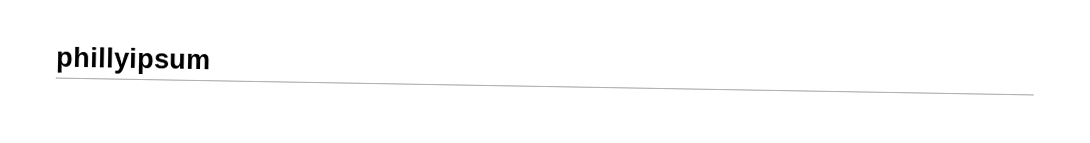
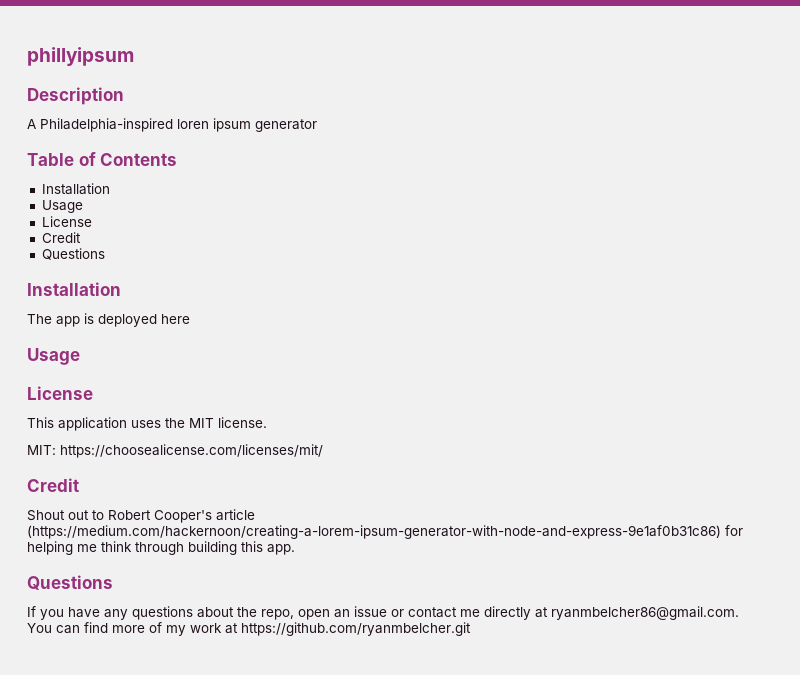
+ Description
+ A Philadelphia-inspired loren ipsum generator
+ Table of Contents
+ Installation
+ Usage
+ License
+ Credit
+ Questions
+ Installation
+ The app is deployed here
+ Usage
+ License
+ This application uses the MIT license.
+ MIT: https://choosealicense.com/licenses/mit/
+ Credit
+ Shout out to Robert Cooper's article (https://medium.com/hackernoon/creating-a-lorem-ipsum-generator-with-node-and-express-9e1af0b31c86) for helping me think through building this app.
+ Questions
+ If you have any questions about the repo, open an issue or contact me directly at ryanmbelcher86@gmail.com. You can find more of my work at https://github.com/ryanmbelcher.git

